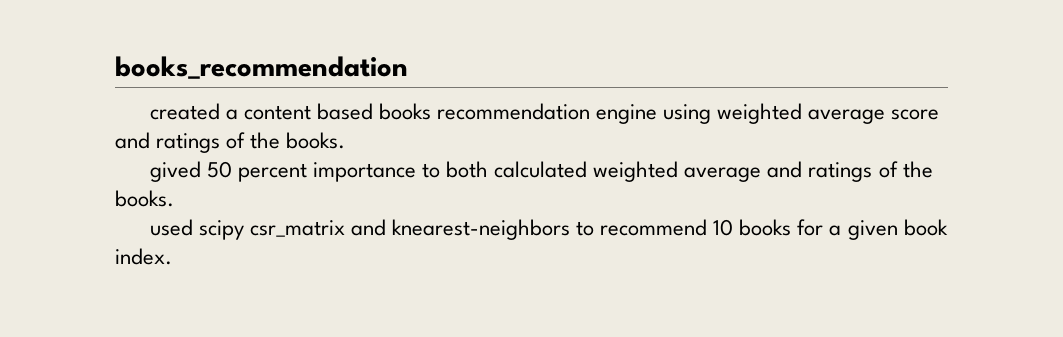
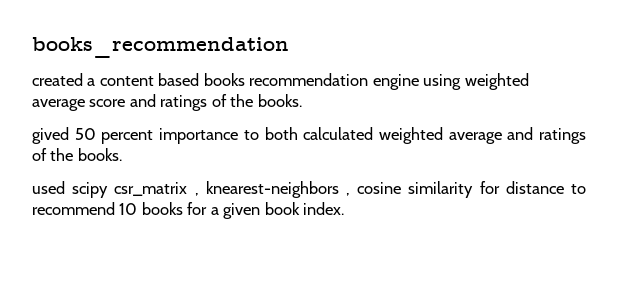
- used scipy csr_matrix and knearest-neighbors to recommend 10 books for a given book index.
+ used scipy csr_matrix , knearest-neighbors , cosine similarity for distance to recommend 10 books for a given book index.

